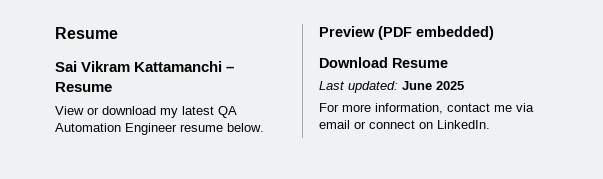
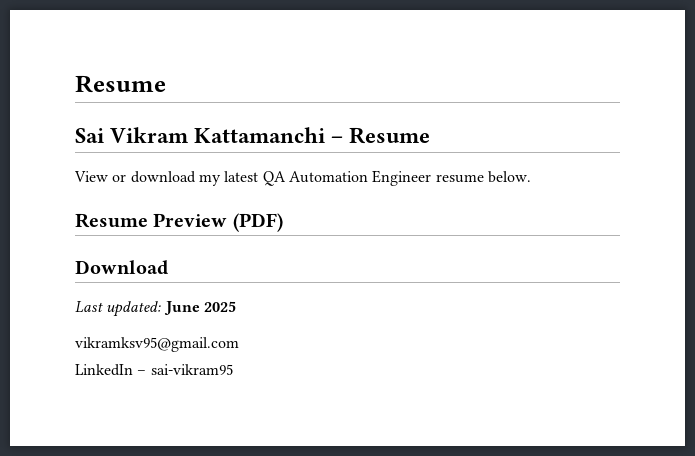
- Preview (PDF embedded)
+ Resume Preview (PDF)
- Download Resume
+ Download
- For more information, contact me via email or connect on LinkedIn.
+ vikramksv95@gmail.com
+ LinkedIn – sai-vikram95

